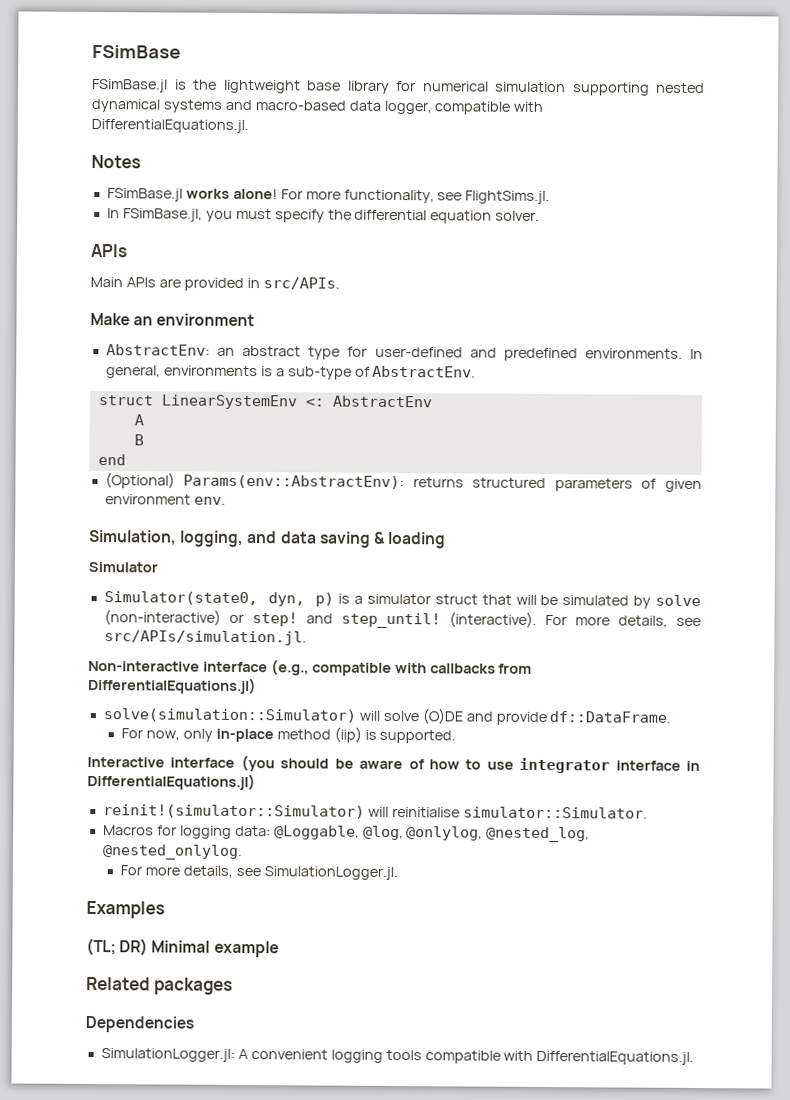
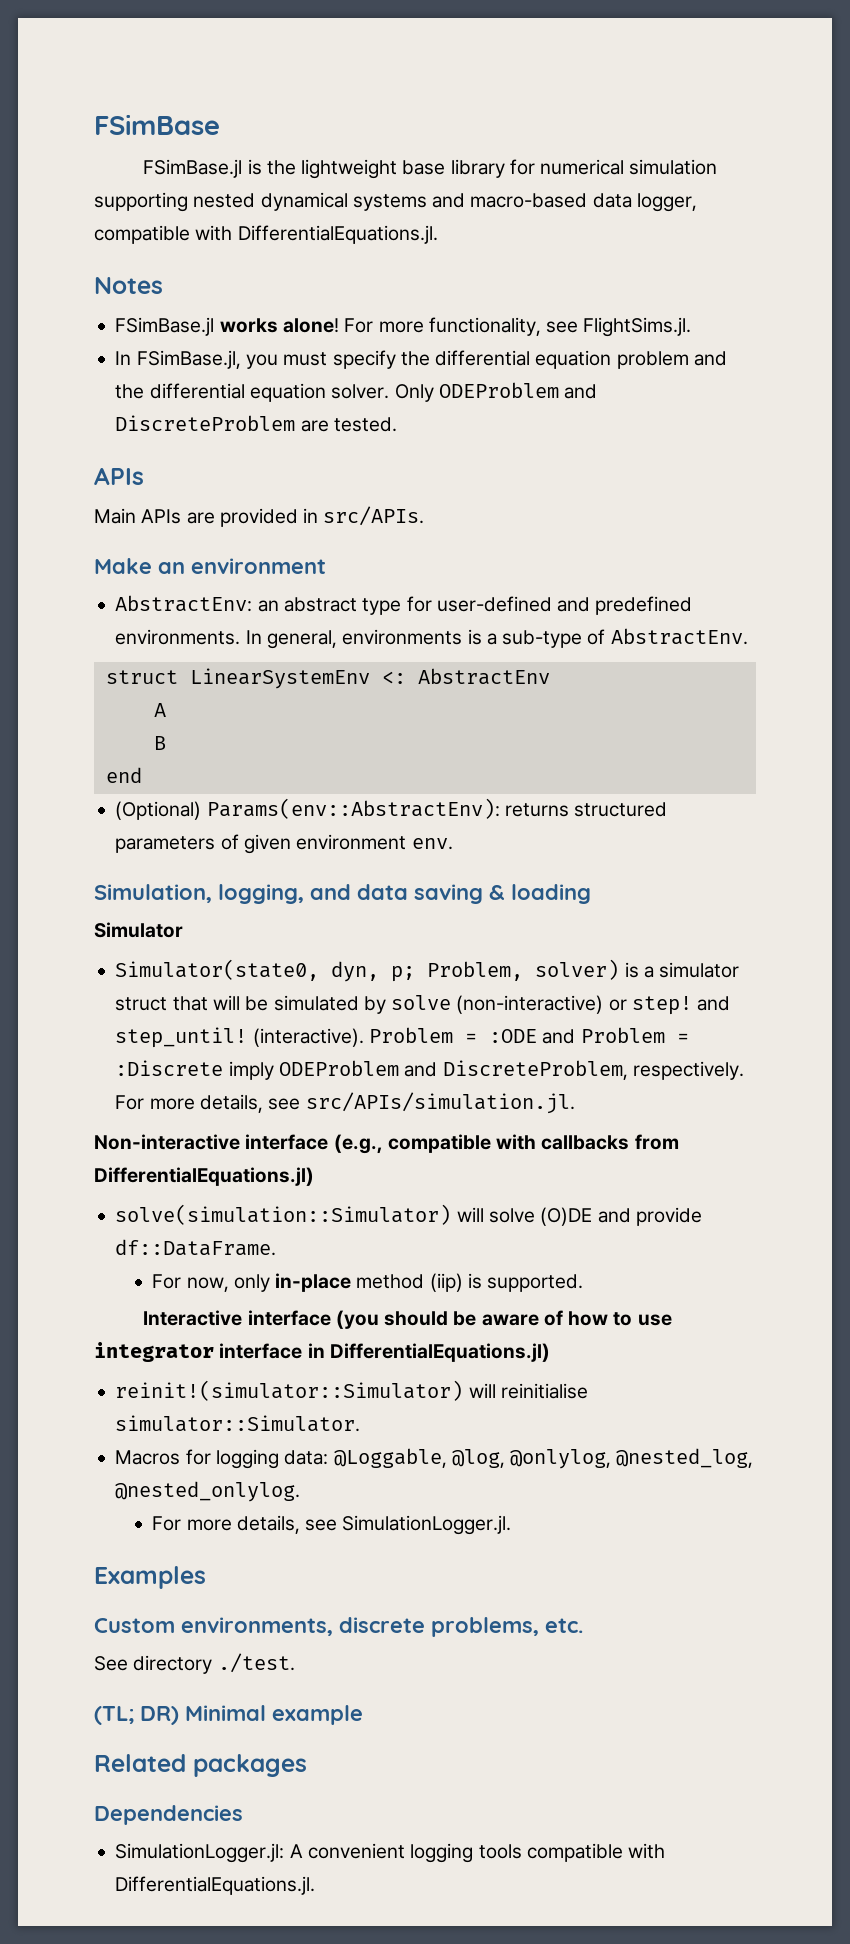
- In FSimBase.jl, you must specify the differential equation solver.
+ In FSimBase.jl, you must specify the differential equation problem and the differential equation solver. Only ODEProblem and DiscreteProblem are tested.
- Simulator(state0, dyn, p) is a simulator struct that will be simulated by solve (non-interactive) or step! and step_until!
+ Simulator(state0, dyn, p; Problem, solver) is a simulator struct that will be simulated by solve (non-interactive) or step! and step_until!
+ Problem = :ODE and Problem = :Discrete imply ODEProblem and DiscreteProblem, respectively.
+ Custom environments, discrete problems, etc.
+ See directory ./test.

